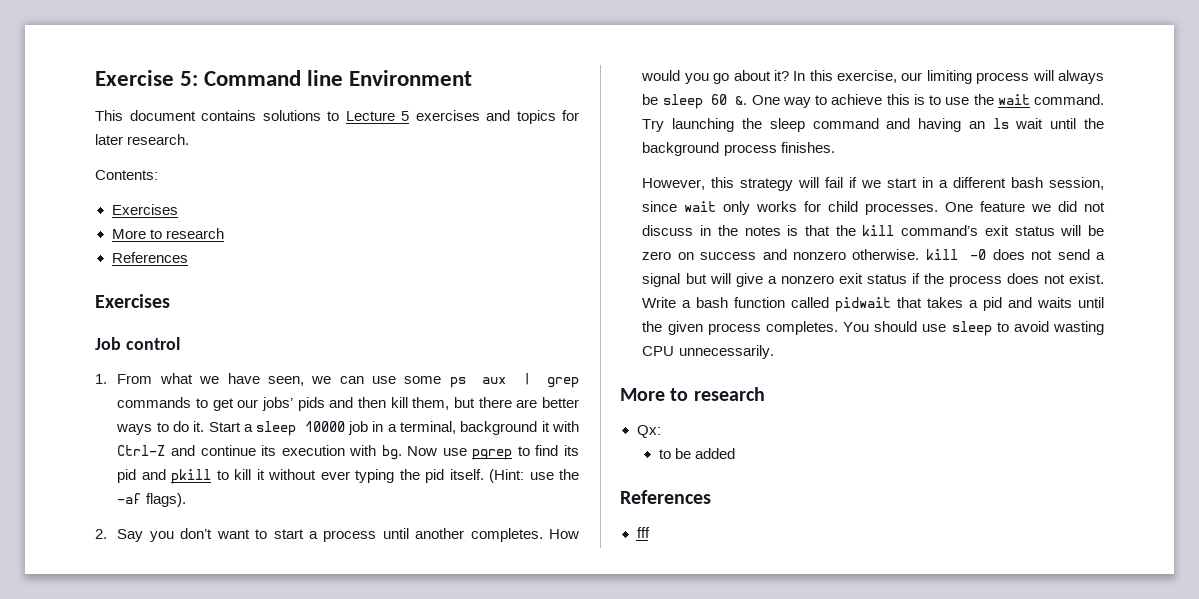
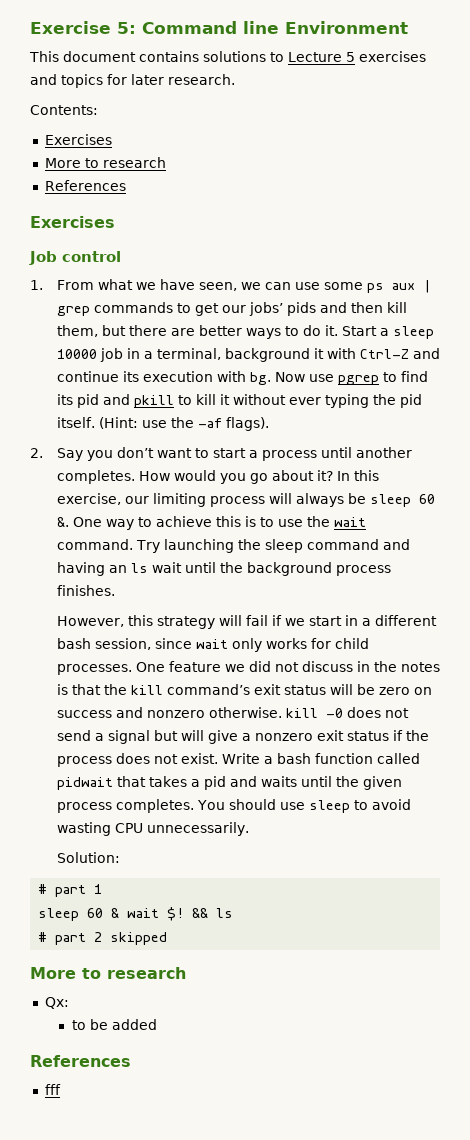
+ Solution:
+ # part 1
+ sleep 60 & wait $! && ls
+ # part 2 skipped

